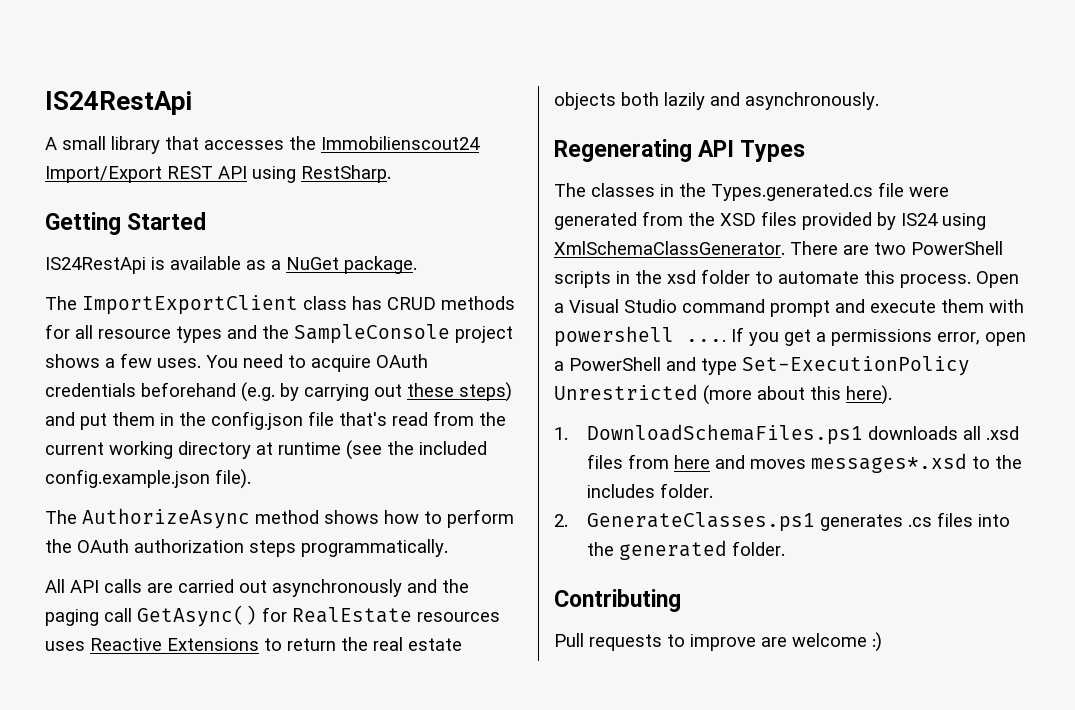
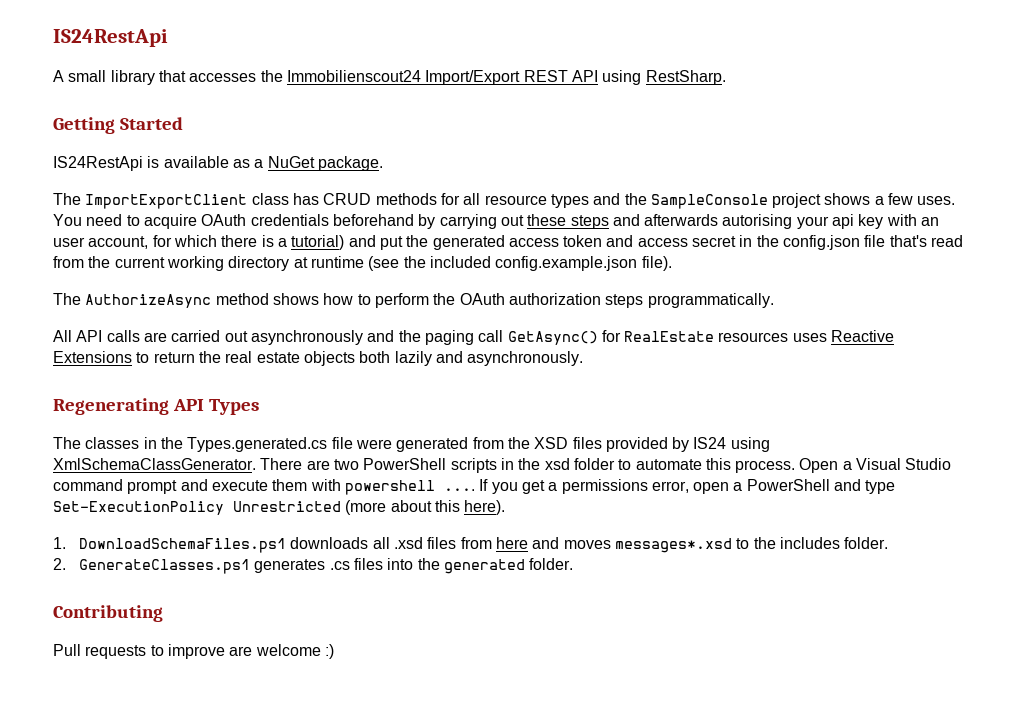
- You need to acquire OAuth credentials beforehand (e.g. by carrying out these steps) and put them in the config.json file that's read from the current working directory at runtime (see the included config.example.json file).
+ You need to acquire OAuth credentials beforehand by carrying out these steps and afterwards autorising your api key with an user account, for which there is a tutorial) and put the generated access token and access secret in the config.json file that's read from the current working directory at runtime (see the included config.example.json file).

